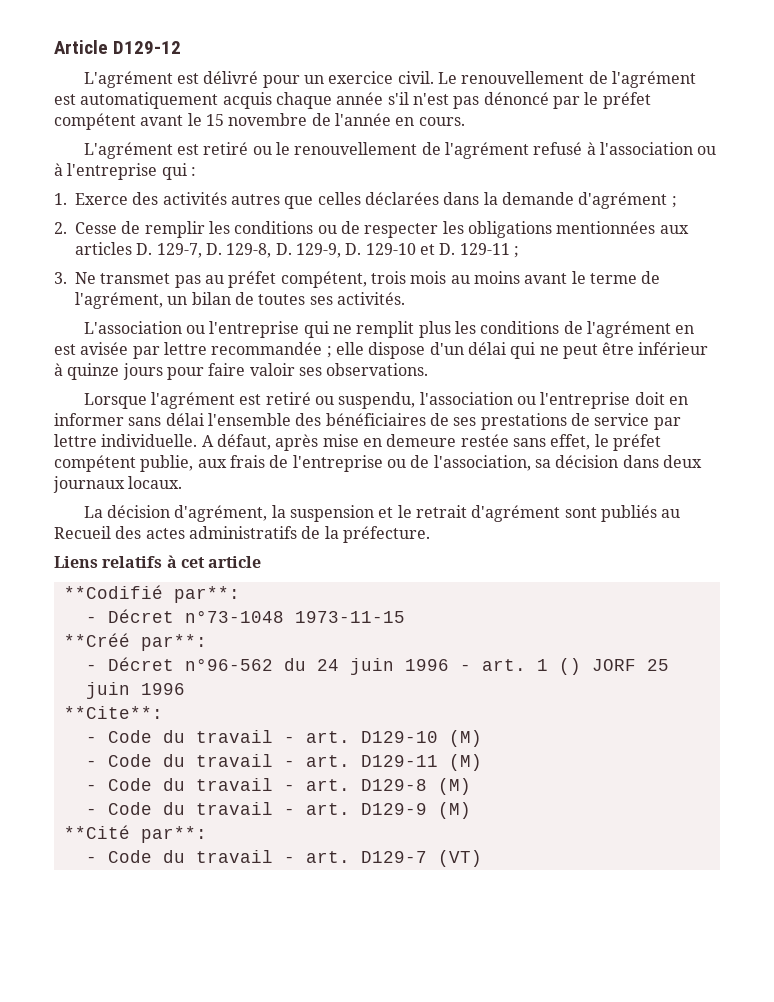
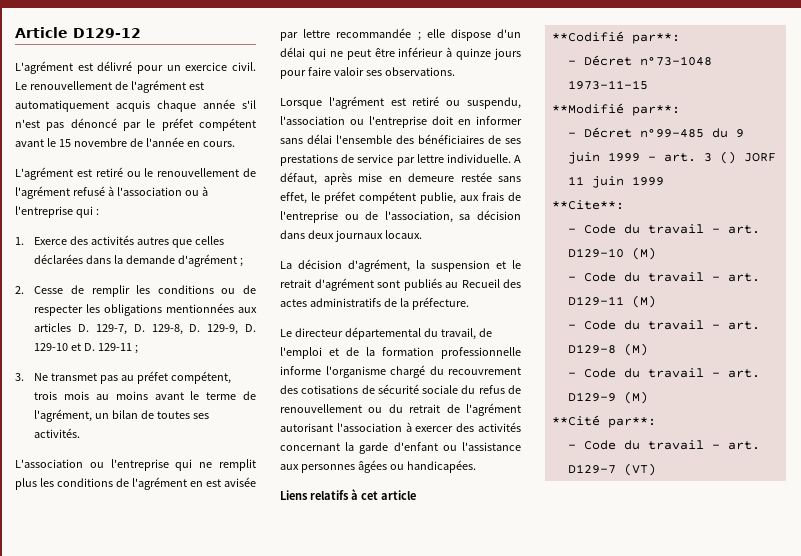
+ Le directeur départemental du travail, de l'emploi et de la formation professionnelle informe l'organisme chargé du recouvrement des cotisations de sécurité sociale du refus de renouvellement ou du retrait de l'agrément autorisant l'association à exercer des activités concernant la garde d'enfant ou l'assistance aux personnes âgées ou handicapées.
- **Créé par**:
- - Décret n°96-562 du 24 juin 1996 - art. 1 () JORF 25 juin 1996
+ **Modifié par**:
+ - Décret n°99-485 du 9 juin 1999 - art. 3 () JORF 11 juin 1999

